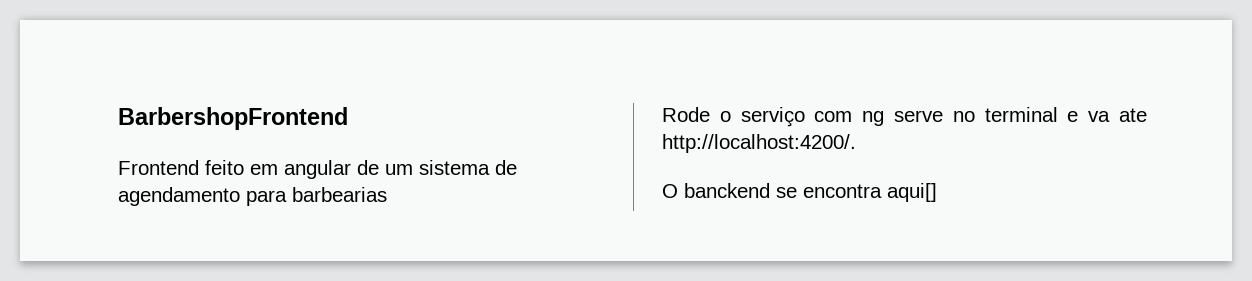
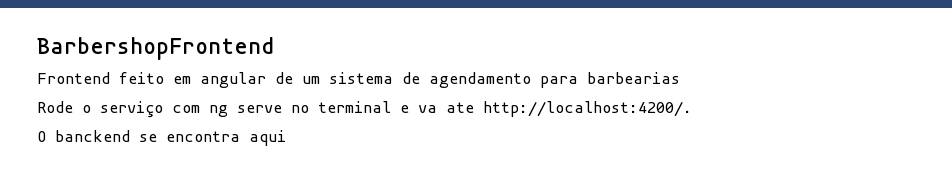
- O banckend se encontra aqui[]
+ O banckend se encontra aqui

